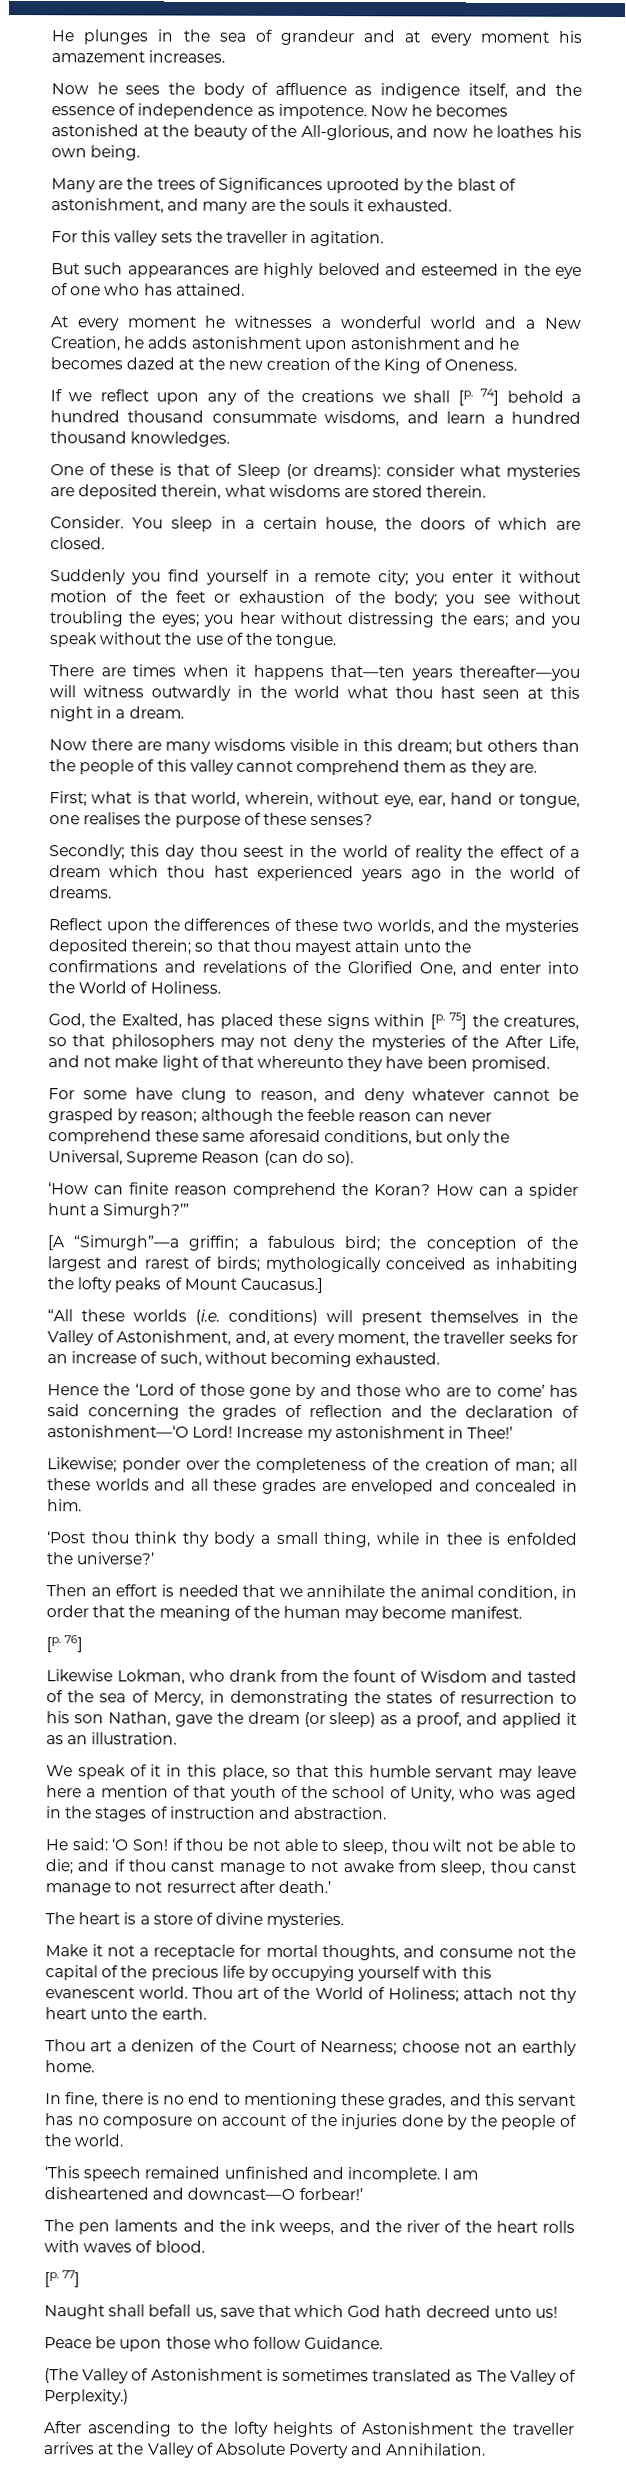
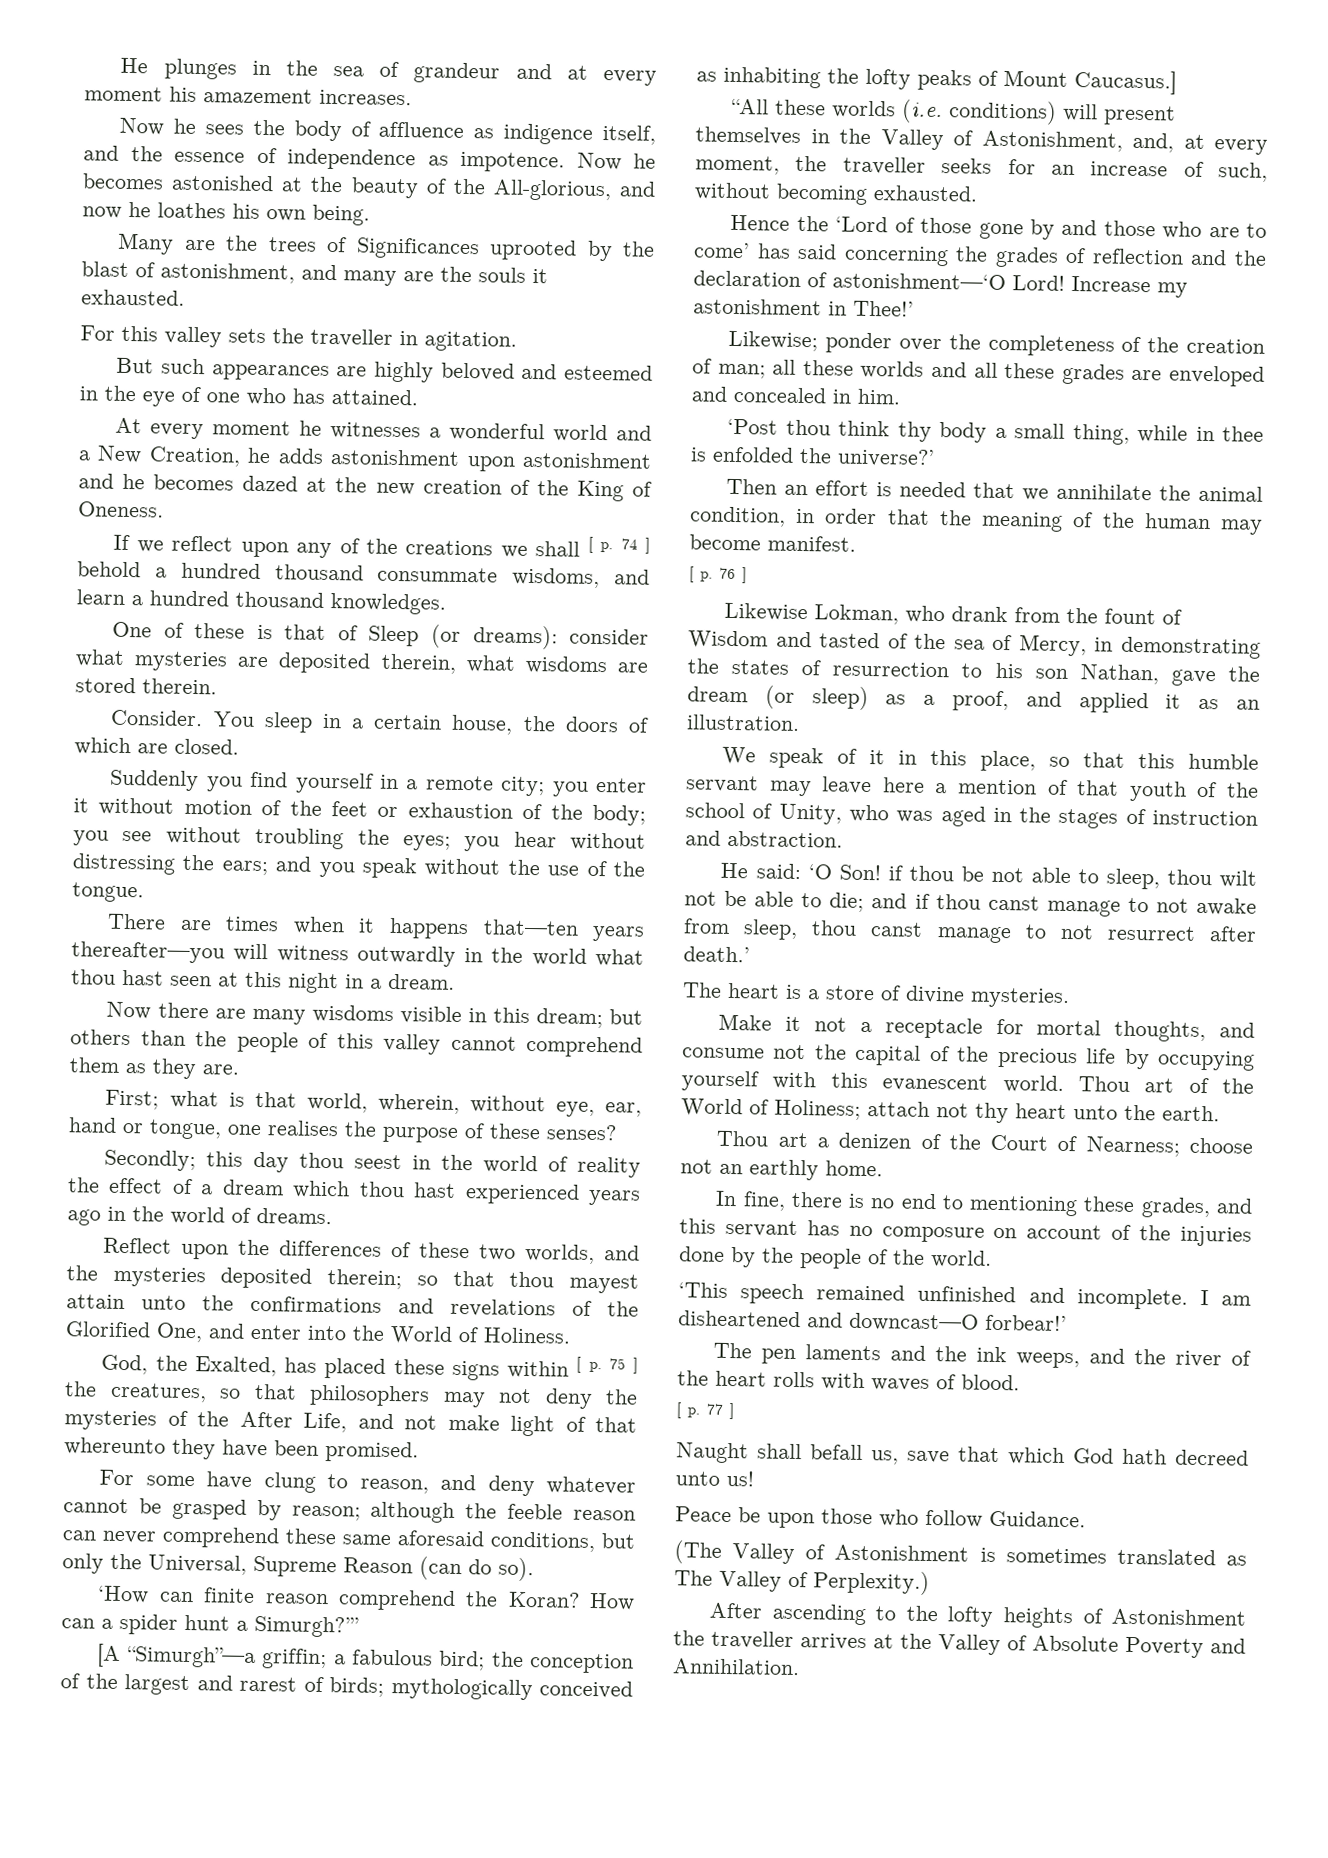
- If we reflect upon any of the creations we shall [p. 74] behold a hundred thousand consummate wisdoms, and learn a hundred thousand knowledges.
+ If we reflect upon any of the creations we shall [ p. 74 ] behold a hundred thousand consummate wisdoms, and learn a hundred thousand knowledges.
- God, the Exalted, has placed these signs within [p. 75] the creatures, so that philosophers may not deny the mysteries of the After Life, and not make light of that whereunto they have been promised.
+ God, the Exalted, has placed these signs within [ p. 75 ] the creatures, so that philosophers may not deny the mysteries of the After Life, and not make light of that whereunto they have been promised.
- [p. 76]
+ [ p. 76 ]
- [p. 77]
+ [ p. 77 ]

